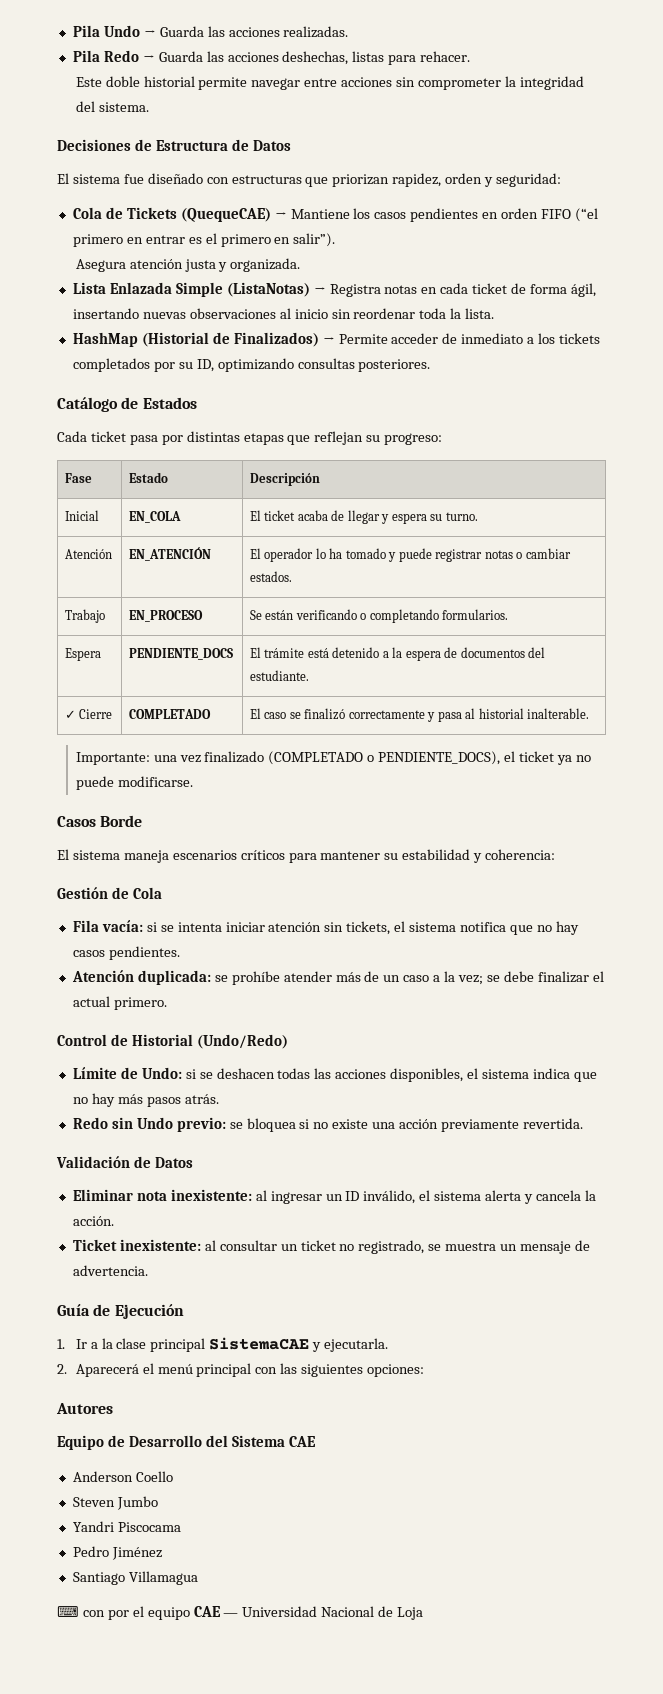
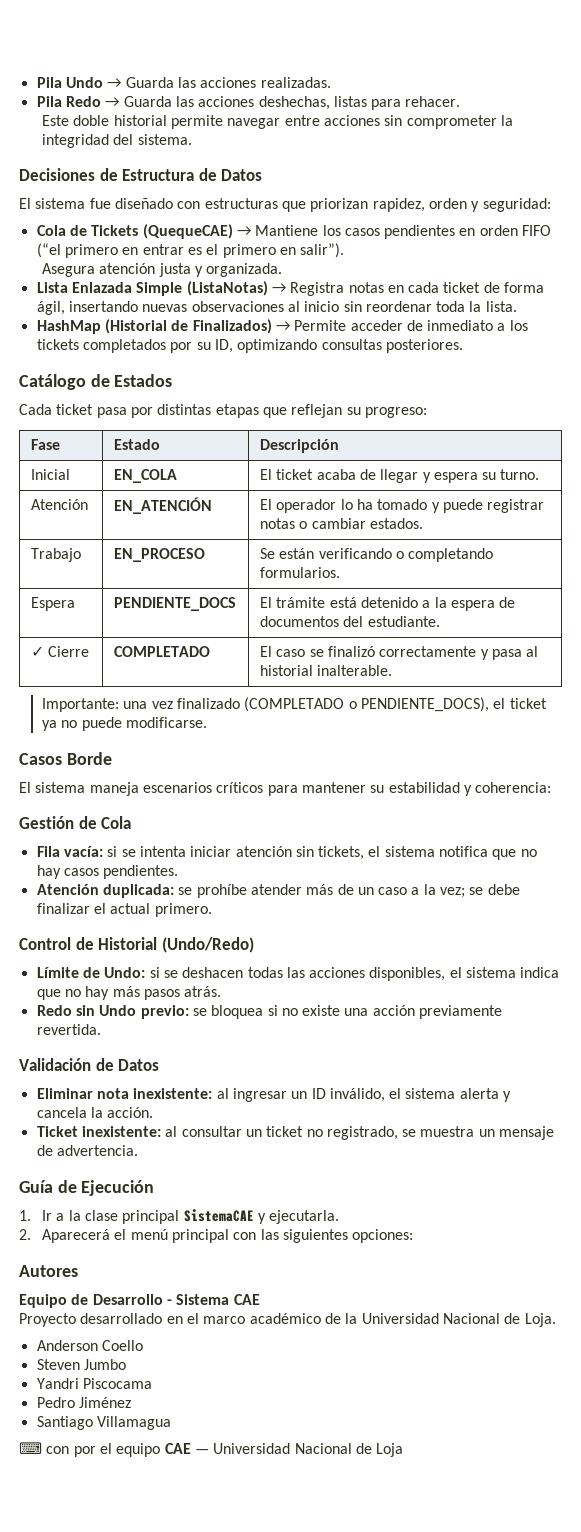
- Equipo de Desarrollo del Sistema CAE
+ Equipo de Desarrollo - Sistema CAE
+ Proyecto desarrollado en el marco académico de la Universidad Nacional de Loja.

